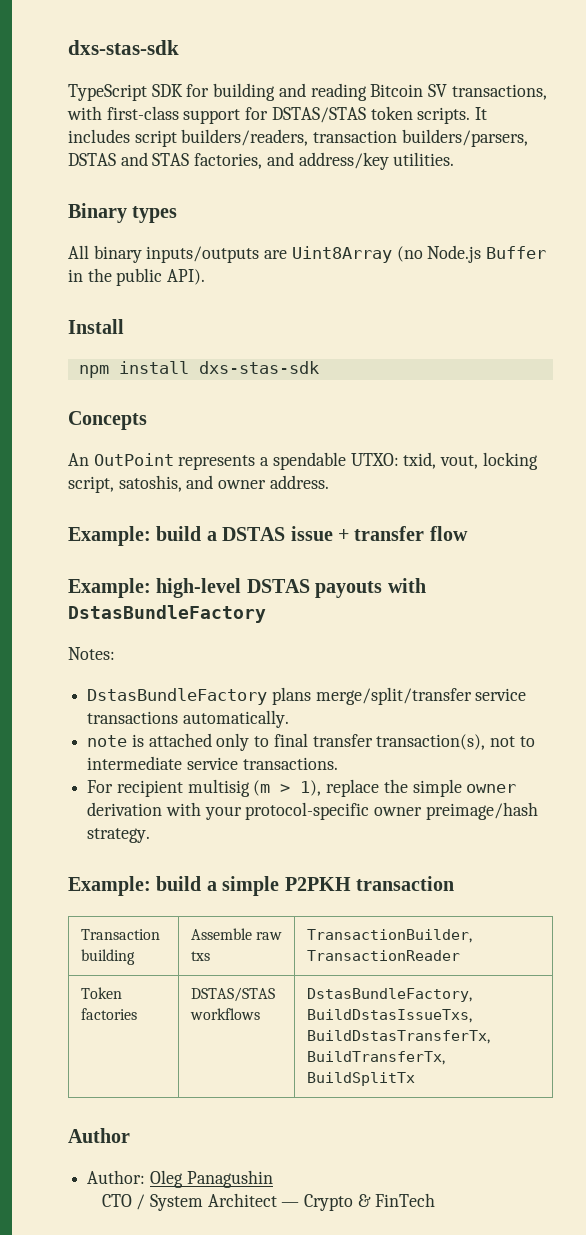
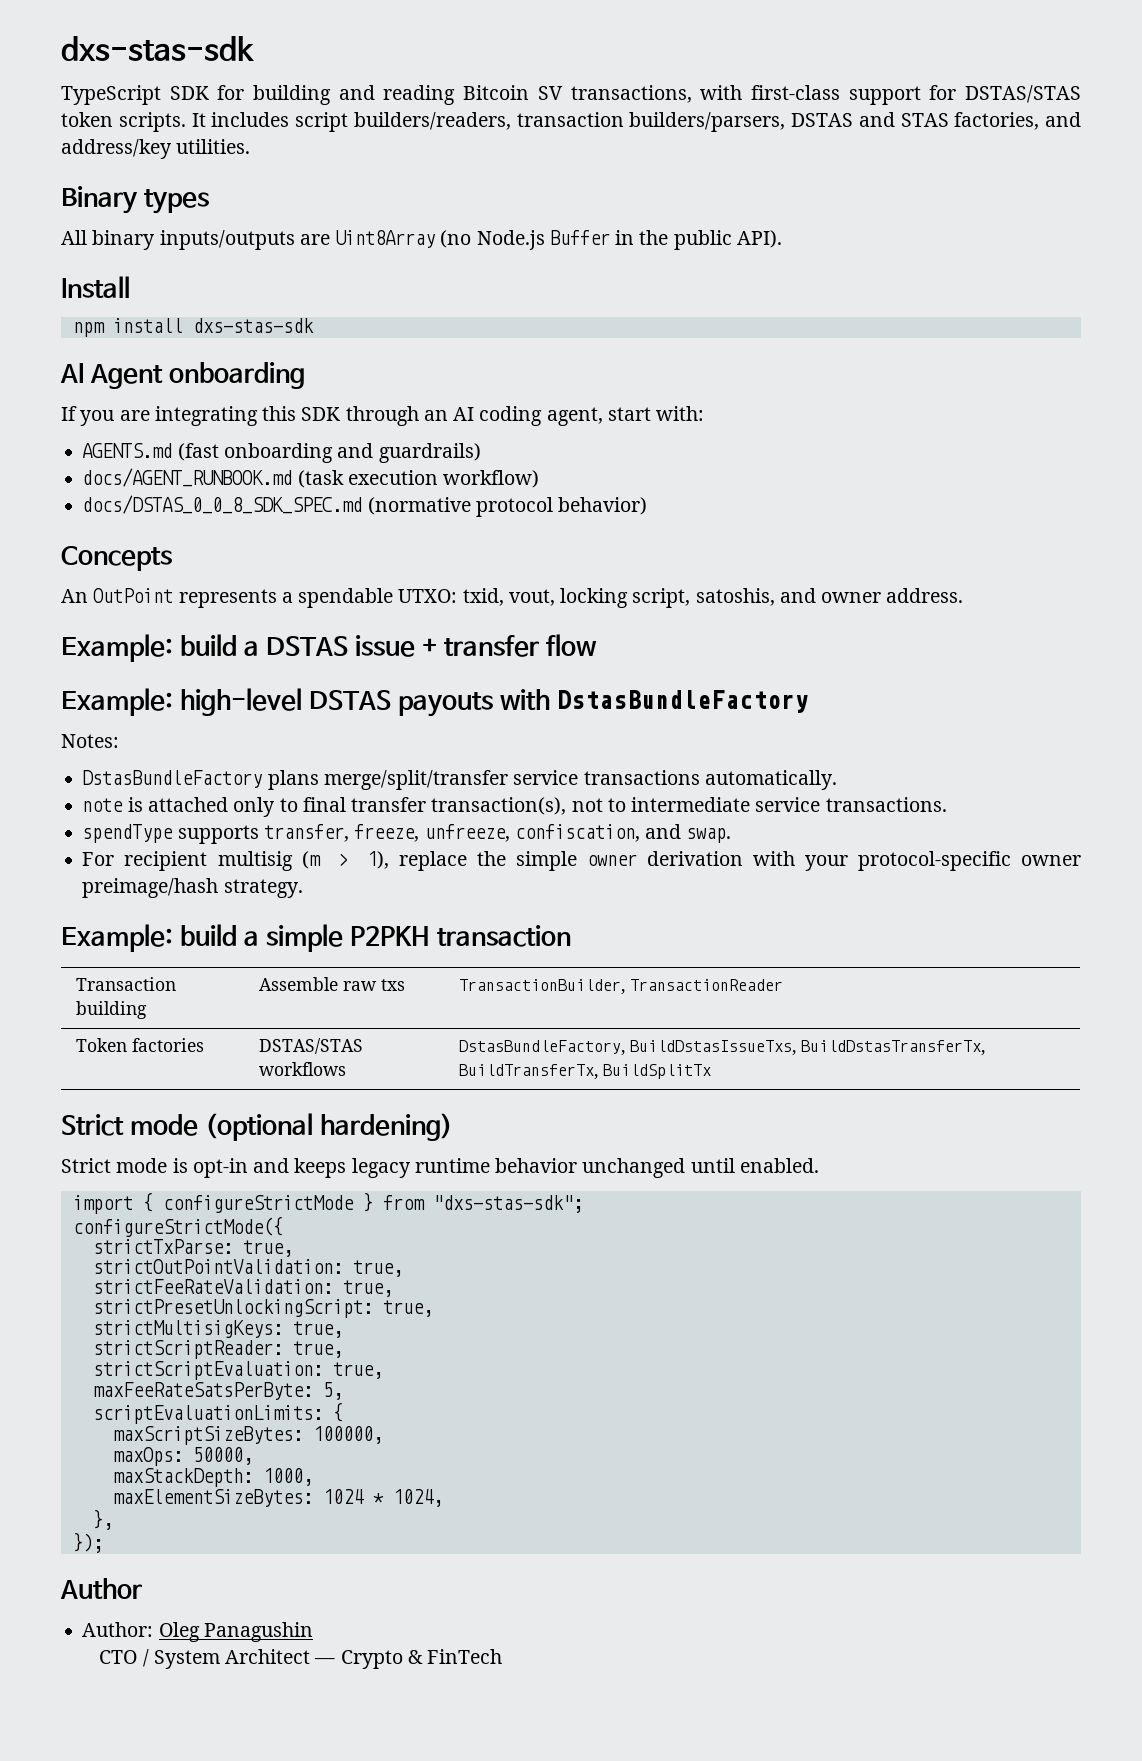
+ AI Agent onboarding
+ If you are integrating this SDK through an AI coding agent, start with:
+ AGENTS.md (fast onboarding and guardrails)
+ docs/AGENT_RUNBOOK.md (task execution workflow)
+ docs/DSTAS_0_0_8_SDK_SPEC.md (normative protocol behavior)
+ spendType supports transfer, freeze, unfreeze, confiscation, and swap.
+ Strict mode (optional hardening)
+ Strict mode is opt-in and keeps legacy runtime behavior unchanged until enabled.
+ import { configureStrictMode } from "dxs-stas-sdk";
+ configureStrictMode({
+ strictTxParse: true,
+ strictOutPointValidation: true,
+ strictFeeRateValidation: true,
+ strictPresetUnlockingScript: true,
+ strictMultisigKeys: true,
+ strictScriptReader: true,
+ strictScriptEvaluation: true,
+ maxFeeRateSatsPerByte: 5,
+ scriptEvaluationLimits: {
+ maxScriptSizeBytes: 100000,
+ maxOps: 50000,
+ maxStackDepth: 1000,
+ maxElementSizeBytes: 1024 * 1024,
+ },
+ });

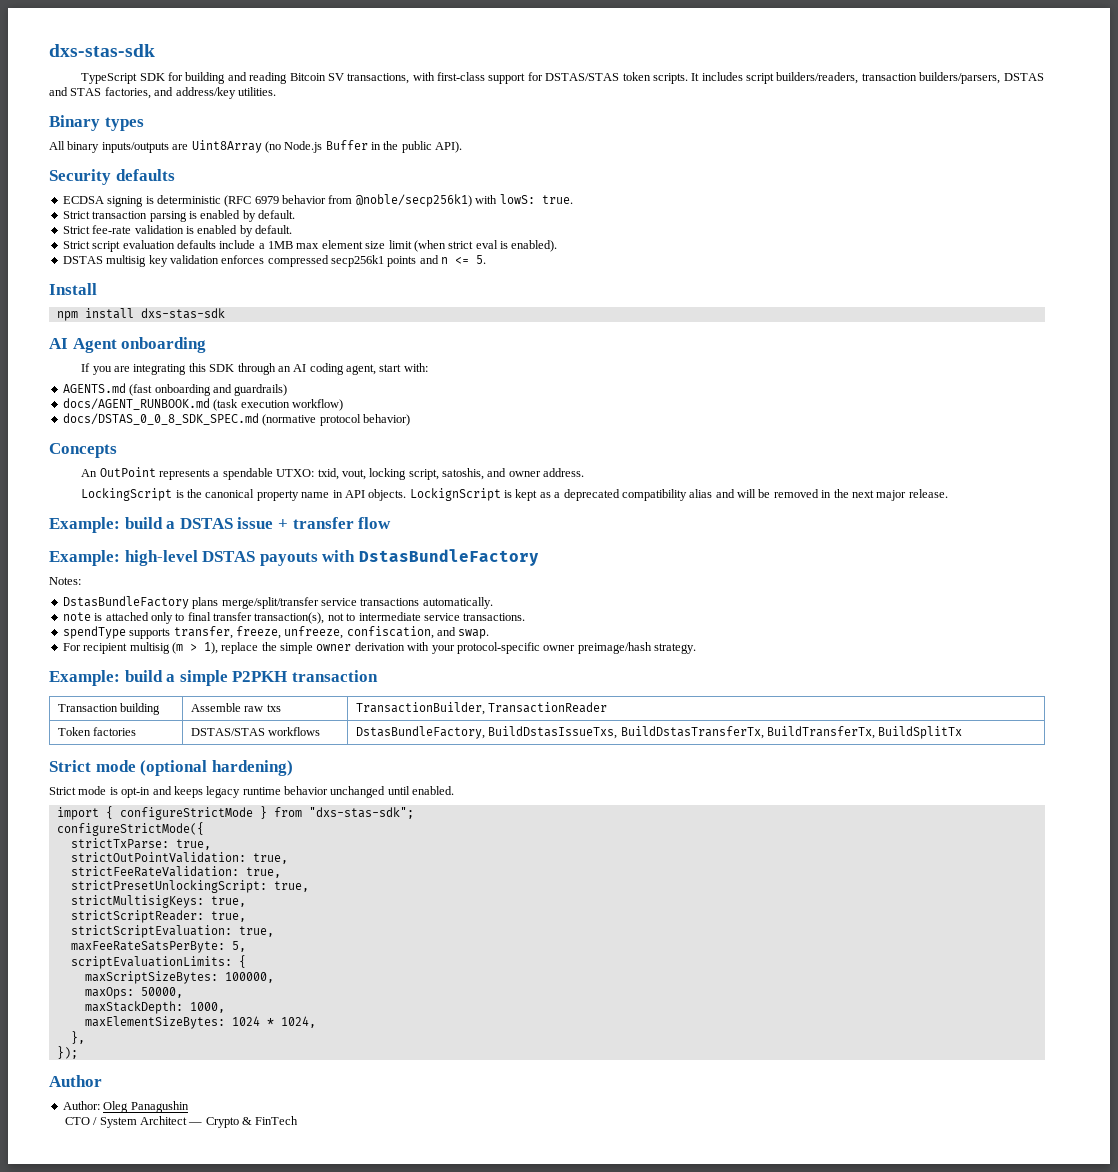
+ Security defaults
+ ECDSA signing is deterministic (RFC 6979 behavior from @noble/secp256k1) with lowS: true.
+ Strict transaction parsing is enabled by default.
+ Strict fee-rate validation is enabled by default.
+ Strict script evaluation defaults include a 1MB max element size limit (when strict eval is enabled).
+ DSTAS multisig key validation enforces compressed secp256k1 points and n <= 5.
+ LockingScript is the canonical property name in API objects. LockignScript is kept as a deprecated compatibility alias and will be removed in the next major release.

